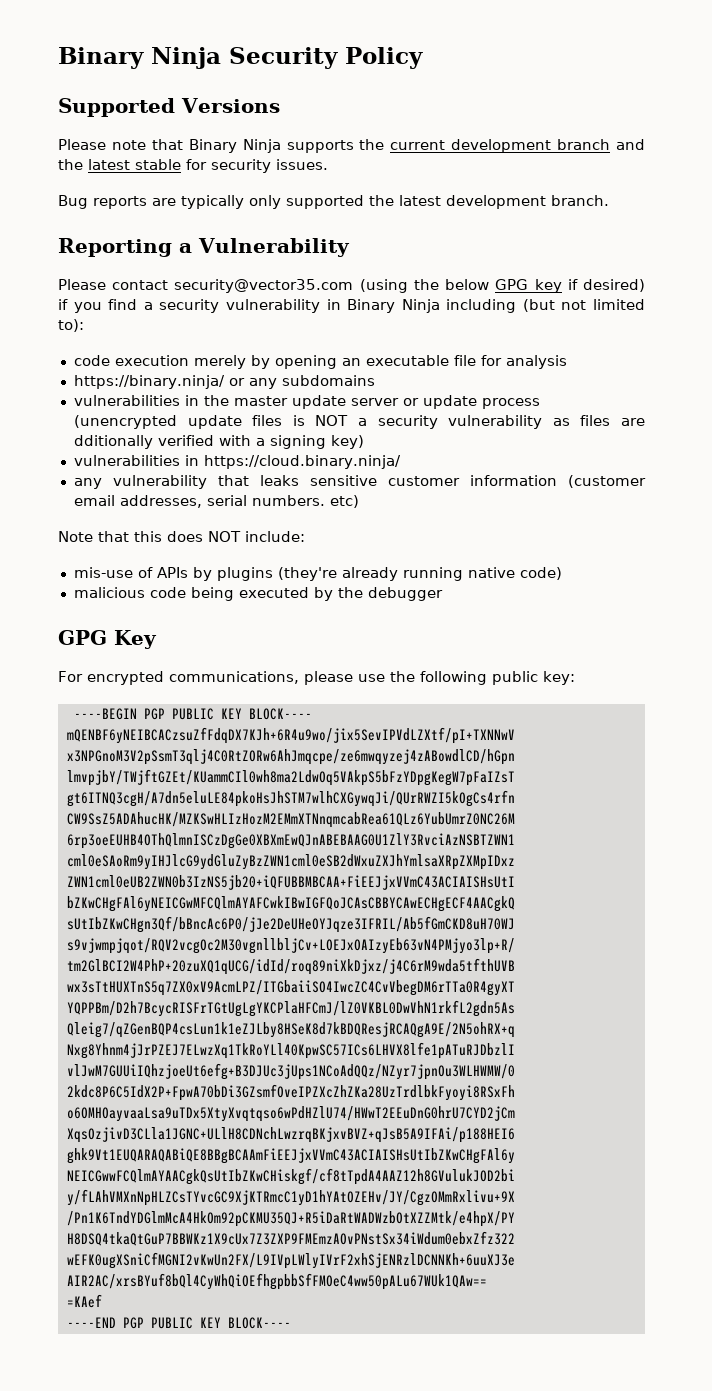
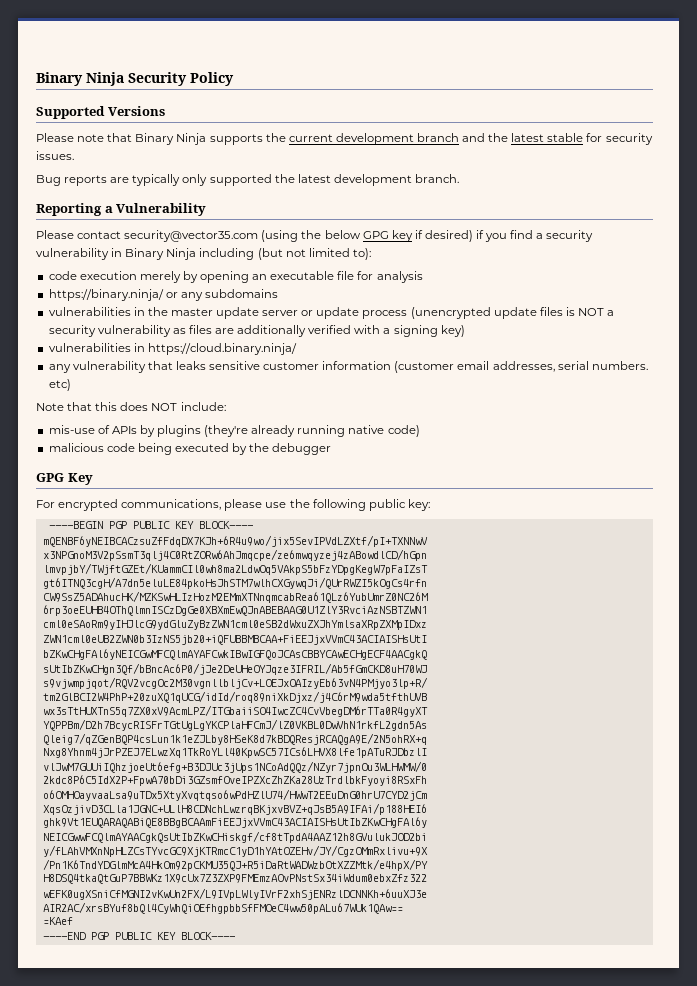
- vulnerabilities in the master update server or update process (unencrypted update files is NOT a security vulnerability as files are dditionally verified with a signing key)
+ vulnerabilities in the master update server or update process (unencrypted update files is NOT a security vulnerability as files are additionally verified with a signing key)

